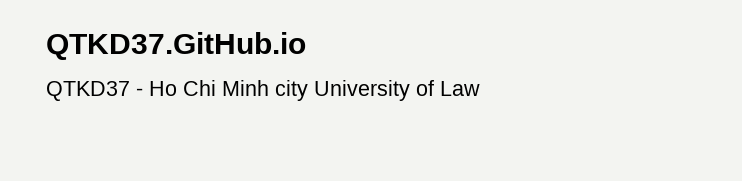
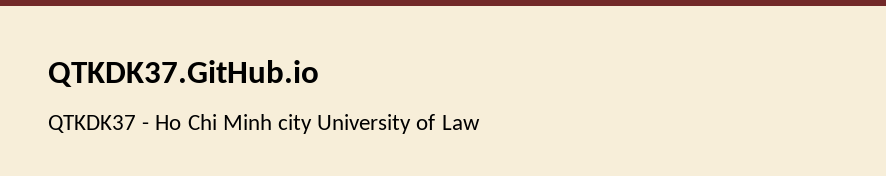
- QTKD37.GitHub.io
- QTKD37 - Ho Chi Minh city University of Law
+ QTKDK37.GitHub.io
+ QTKDK37 - Ho Chi Minh city University of Law

